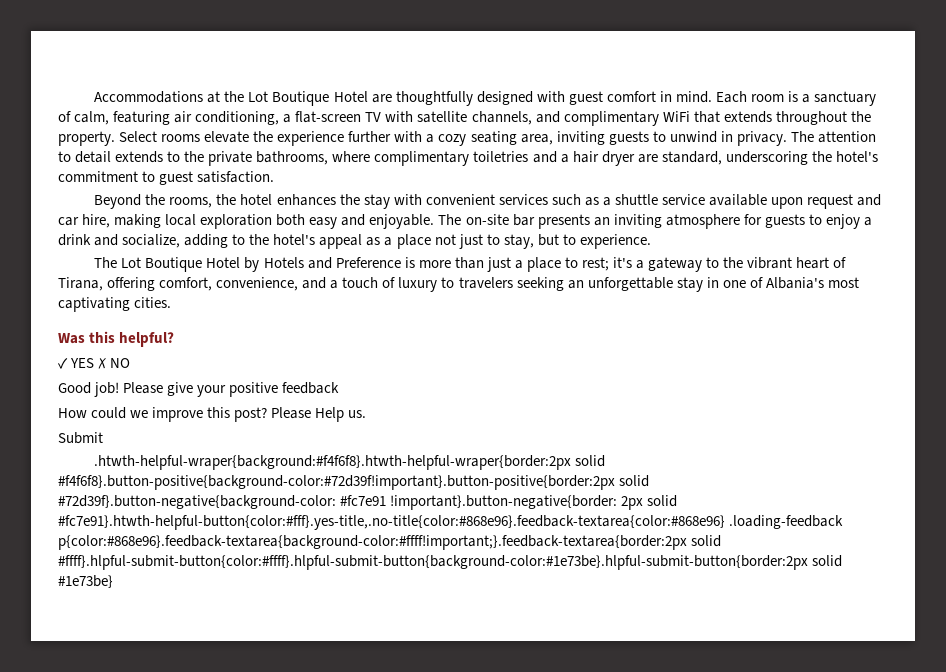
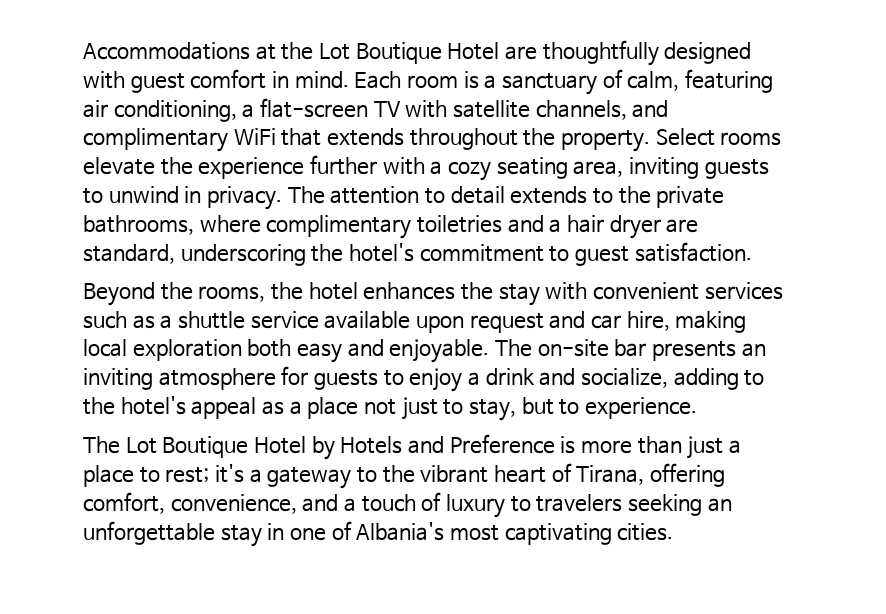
- Was this helpful?
- ✓ YES ✗ NO
- Good job! Please give your positive feedback
- How could we improve this post? Please Help us.
- Submit
- .htwth-helpful-wraper{background:#f4f6f8}.htwth-helpful-wraper{border:2px solid #f4f6f8}.button-positive{background-color:#72d39f!important}.button-positive{border:2px solid #72d39f}.button-negative{background-color: #fc7e91 !important}.button-negative{border: 2px solid #fc7e91}.htwth-helpful-button{color:#fff}.yes-title,.no-title{color:#868e96}.feedback-textarea{color:#868e96} .loading-feedback p{color:#868e96}.feedback-textarea{background-color:#ffff!important;}.feedback-textarea{border:2px solid #ffff}.hlpful-submit-button{color:#ffff}.hlpful-submit-button{background-color:#1e73be}.hlpful-submit-button{border:2px solid #1e73be}

